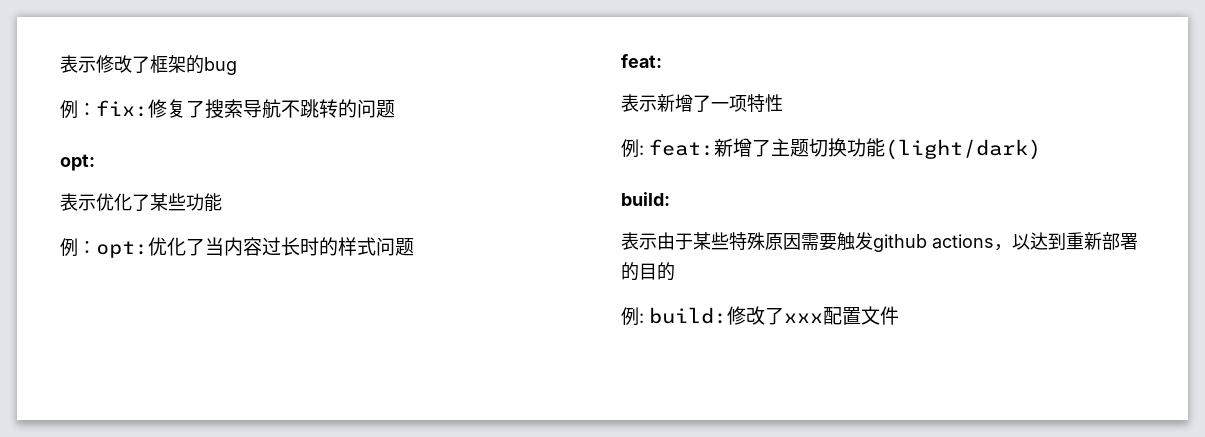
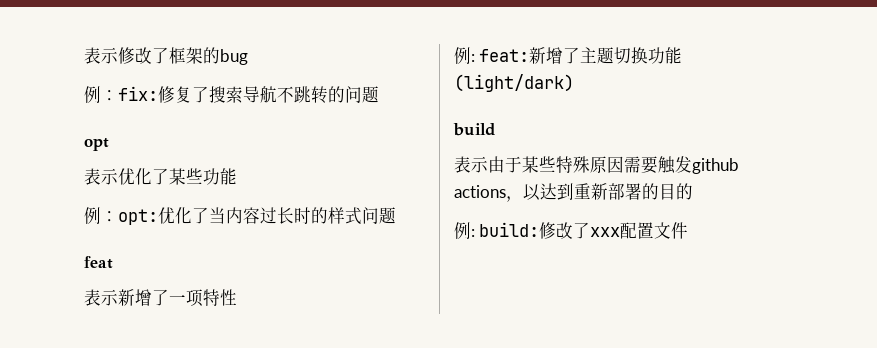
  例：fix:修复了搜索导航不跳转的问题
- opt:
+ opt
  例：opt:优化了当内容过长时的样式问题
- feat:
+ feat
  例: feat:新增了主题切换功能(light/dark)
- build:
+ build

